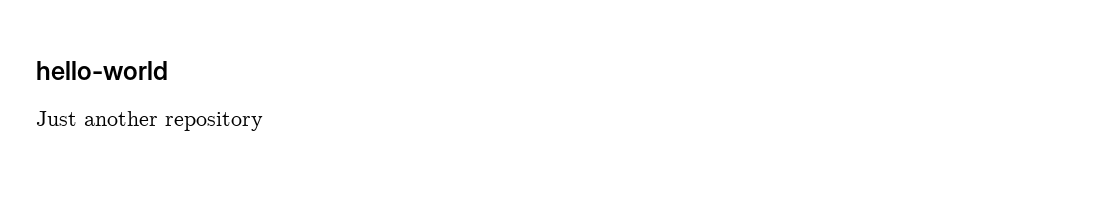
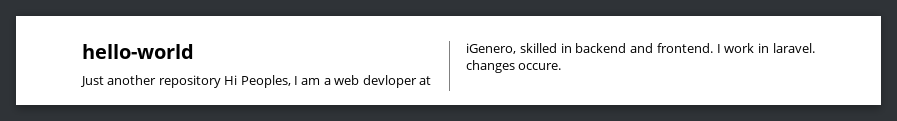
- Just another repository
+ Just another repository Hi Peoples, I am a web devloper at iGenero, skilled in backend and frontend. I work in laravel. changes occure.

